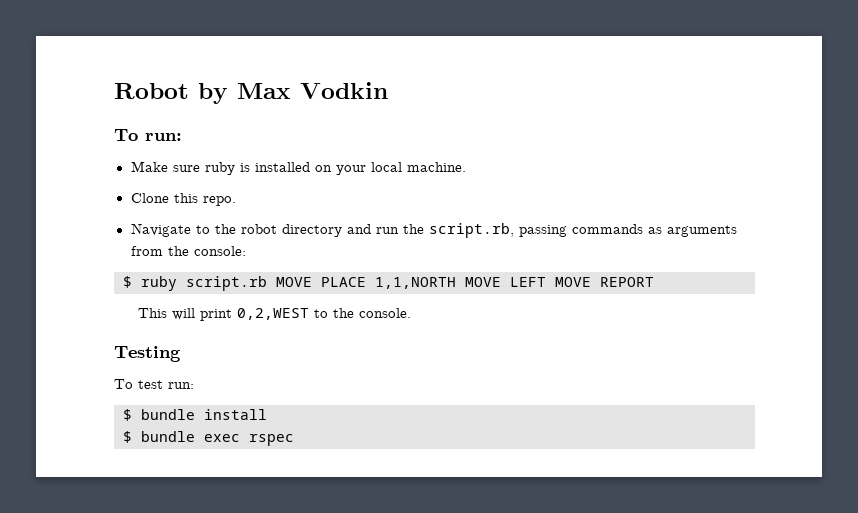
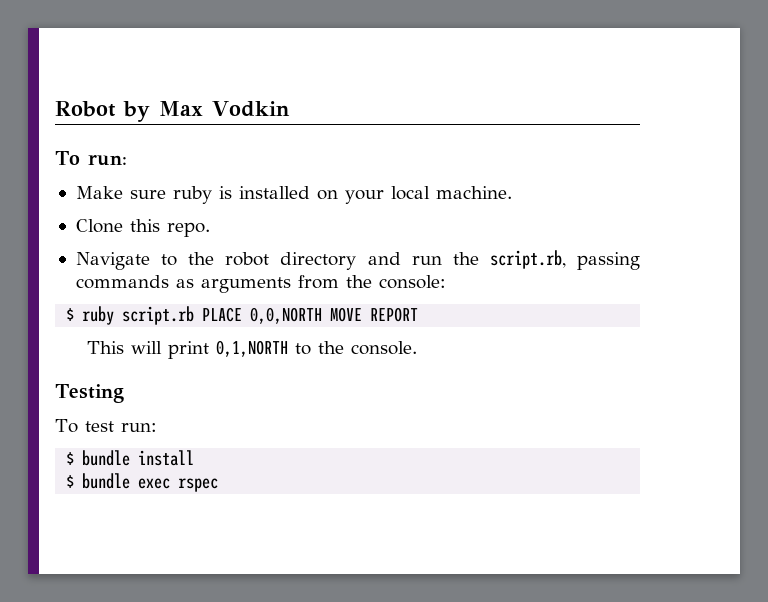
- $ ruby script.rb MOVE PLACE 1,1,NORTH MOVE LEFT MOVE REPORT
+ $ ruby script.rb PLACE 0,0,NORTH MOVE REPORT
- This will print 0,2,WEST to the console.
+ This will print 0,1,NORTH to the console.

